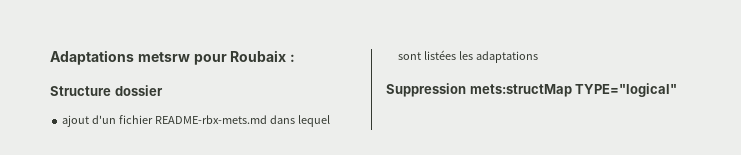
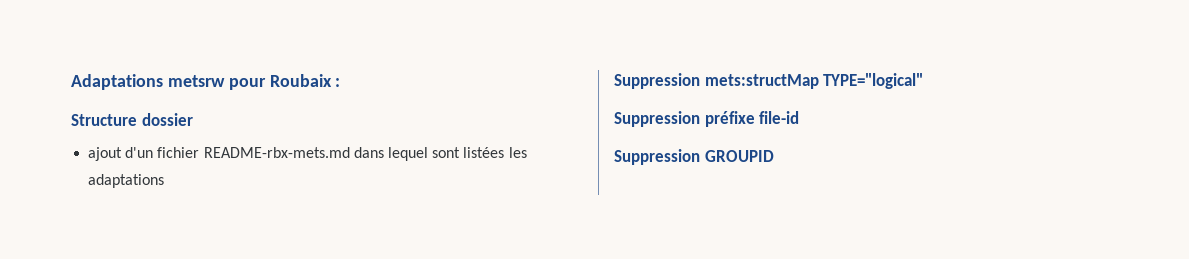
+ Suppression préfixe file-id
+ Suppression GROUPID

